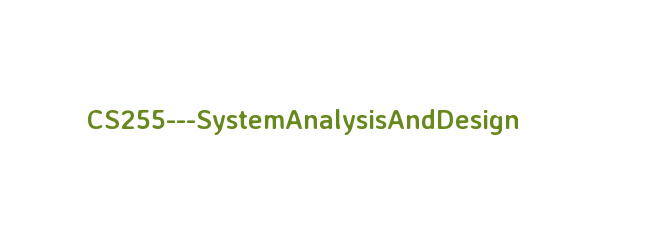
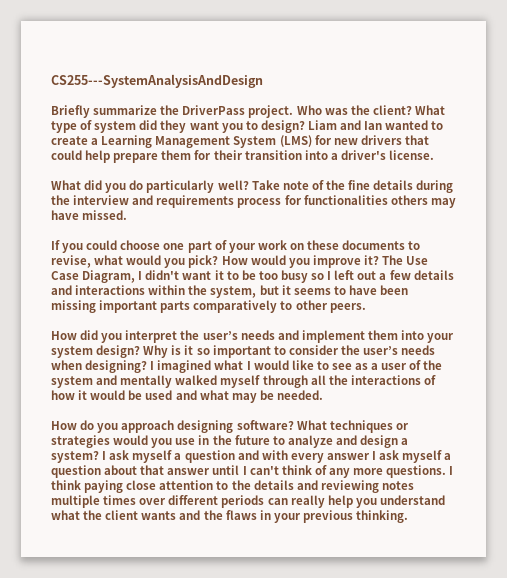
+ Briefly summarize the DriverPass project. Who was the client? What type of system did they want you to design? Liam and Ian wanted to create a Learning Management System (LMS) for new drivers that could help prepare them for their transition into a driver's license.
+ What did you do particularly well? Take note of the fine details during the interview and requirements process for functionalities others may have missed.
+ If you could choose one part of your work on these documents to revise, what would you pick? How would you improve it? The Use Case Diagram, I didn't want it to be too busy so I left out a few details and interactions within the system, but it seems to have been missing important parts comparatively to other peers.
+ How did you interpret the user’s needs and implement them into your system design? Why is it so important to consider the user’s needs when designing? I imagined what I would like to see as a user of the system and mentally walked myself through all the interactions of how it would be used and what may be needed.
+ How do you approach designing software? What techniques or strategies would you use in the future to analyze and design a system? I ask myself a question and with every answer I ask myself a question about that answer until I can't think of any more questions. I think paying close attention to the details and reviewing notes multiple times over different periods can really help you understand what the client wants and the flaws in your previous thinking.

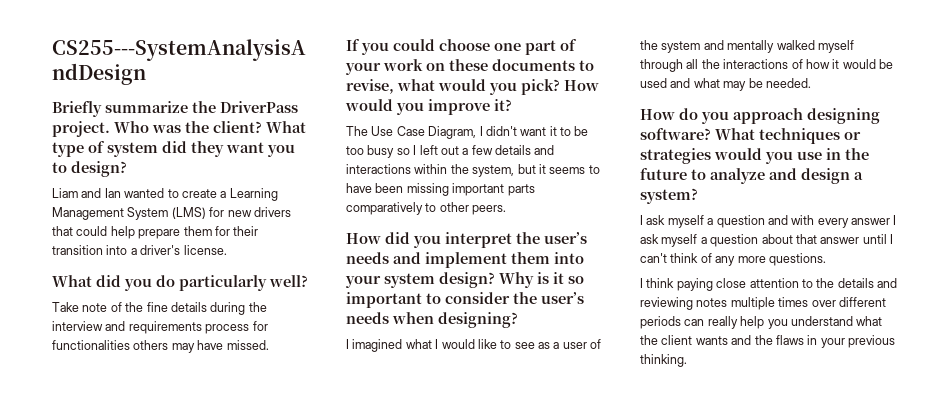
- What type of system did they want you to design? Liam and Ian wanted to create a Learning Management System (LMS) for new drivers that could help prepare them for their transition into a driver's license.
+ What type of system did they want you to design?
+ Liam and Ian wanted to create a Learning Management System (LMS) for new drivers that could help prepare them for their transition into a driver's license.
- What did you do particularly well? Take note of the fine details during the interview and requirements process for functionalities others may have missed.
+ What did you do particularly well?
+ Take note of the fine details during the interview and requirements process for functionalities others may have missed.
- How would you improve it? The Use Case Diagram, I didn't want it to be too busy so I left out a few details and interactions within the system, but it seems to have been missing important parts comparatively to other peers.
+ How would you improve it?
+ The Use Case Diagram, I didn't want it to be too busy so I left out a few details and interactions within the system, but it seems to have been missing important parts comparatively to other peers.
- Why is it so important to consider the user’s needs when designing? I imagined what I would like to see as a user of the system and mentally walked myself through all the interactions of how it would be used and what may be needed.
+ Why is it so important to consider the user’s needs when designing?
+ I imagined what I would like to see as a user of the system and mentally walked myself through all the interactions of how it would be used and what may be needed.
- What techniques or strategies would you use in the future to analyze and design a system? I ask myself a question and with every answer I ask myself a question about that answer until I can't think of any more questions. I think paying close attention to the details and reviewing notes multiple times over different periods can really help you understand what the client wants and the flaws in your previous thinking.
+ What techniques or strategies would you use in the future to analyze and design a system?
+ I ask myself a question and with every answer I ask myself a question about that answer until I can't think of any more questions.
+ I think paying close attention to the details and reviewing notes multiple times over different periods can really help you understand what the client wants and the flaws in your previous thinking.

